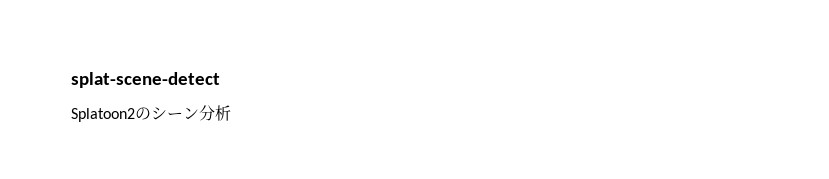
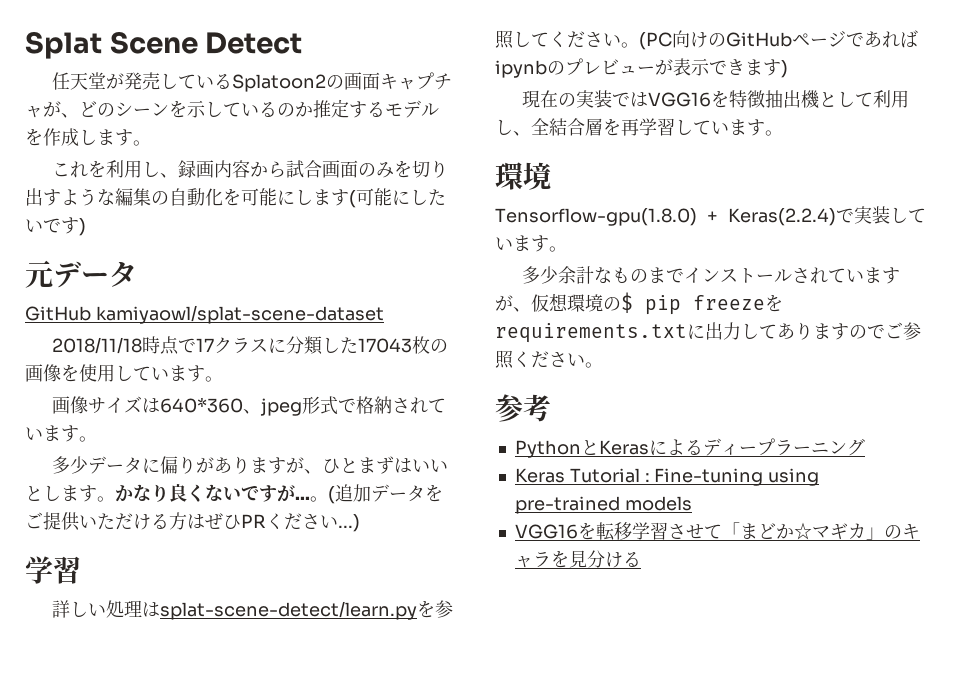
- splat-scene-detect
- Splatoon2のシーン分析
+ Splat Scene Detect
+ 任天堂が発売しているSplatoon2の画面キャプチャが、どのシーンを示しているのか推定するモデルを作成します。
+ これを利用し、録画内容から試合画面のみを切り出すような編集の自動化を可能にします(可能にしたいです)
+ 元データ
+ GitHub kamiyaowl/splat-scene-dataset
+ 2018/11/18時点で17クラスに分類した17043枚の画像を使用しています。
+ 画像サイズは640*360、jpeg形式で格納されています。
+ 多少データに偏りがありますが、ひとまずはいいとします。かなり良くないですが...。(追加データをご提供いただける方はぜひPRください...)
+ 学習
+ 詳しい処理はsplat-scene-detect/learn.pyを参照してください。(PC向けのGitHubページであればipynbのプレビューが表示できます)
+ 現在の実装ではVGG16を特徴抽出機として利用し、全結合層を再学習しています。
+ 環境
+ Tensorflow-gpu(1.8.0) + Keras(2.2.4)で実装しています。
+ 多少余計なものまでインストールされていますが、仮想環境の$ pip freezeをrequirements.txtに出力してありますのでご参照ください。
+ 参考
+ PythonとKerasによるディープラーニング
+ Keras Tutorial : Fine-tuning using pre-trained models
+ VGG16を転移学習させて「まどか☆マギカ」のキャラを見分ける

